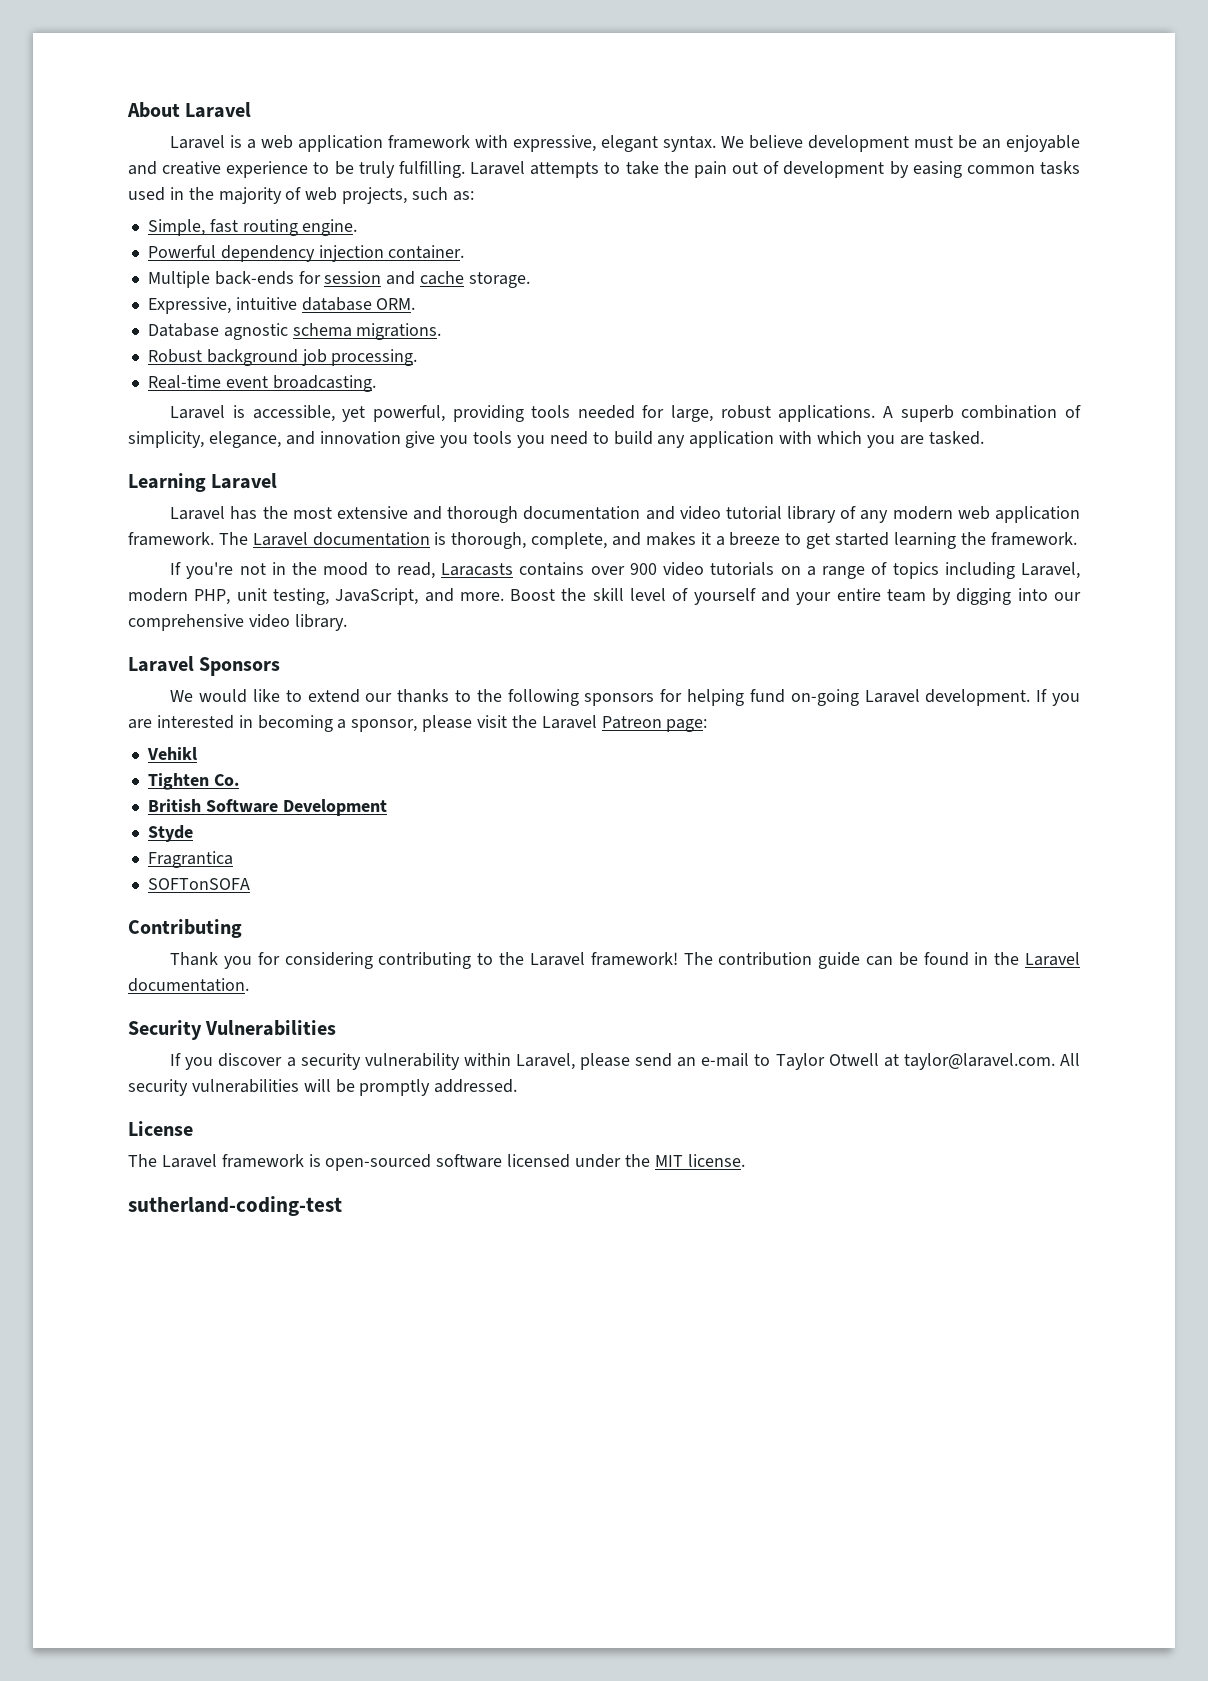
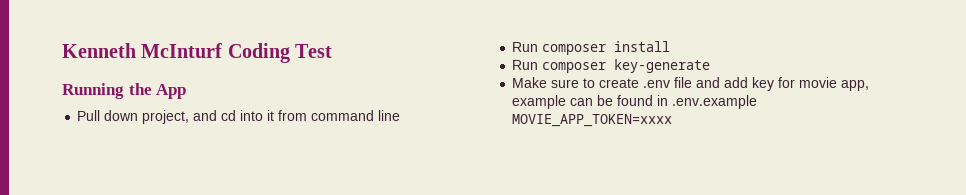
- About Laravel
- Laravel is a web application framework with expressive, elegant syntax. We believe development must be an enjoyable and creative experience to be truly fulfilling. Laravel attempts to take the pain out of development by easing common tasks used in the majority of web projects, such as:
- Simple, fast routing engine.
- Powerful dependency injection container.
- Multiple back-ends for session and cache storage.
- Expressive, intuitive database ORM.
- Database agnostic schema migrations.
- Robust background job processing.
- Real-time event broadcasting.
- Laravel is accessible, yet powerful, providing tools needed for large, robust applications. A superb combination of simplicity, elegance, and innovation give you tools you need to build any application with which you are tasked.
- Learning Laravel
- Laravel has the most extensive and thorough documentation and video tutorial library of any modern web application framework. The Laravel documentation is thorough, complete, and makes it a breeze to get started learning the framework.
- If you're not in the mood to read, Laracasts contains over 900 video tutorials on a range of topics including Laravel, modern PHP, unit testing, JavaScript, and more. Boost the skill level of yourself and your entire team by digging into our comprehensive video library.
- Laravel Sponsors
- We would like to extend our thanks to the following sponsors for helping fund on-going Laravel development. If you are interested in becoming a sponsor, please visit the Laravel Patreon page:
- Vehikl
- Tighten Co.
- British Software Development
- Styde
- Fragrantica
- SOFTonSOFA
- Contributing
- Thank you for considering contributing to the Laravel framework! The contribution guide can be found in the Laravel documentation.
- Security Vulnerabilities
- If you discover a security vulnerability within Laravel, please send an e-mail to Taylor Otwell at taylor@laravel.com. All security vulnerabilities will be promptly addressed.
- License
- The Laravel framework is open-sourced software licensed under the MIT license.
- sutherland-coding-test
+ Kenneth McInturf Coding Test
+ Running the App
+ Pull down project, and cd into it from command line
+ Run composer install
+ Run composer key-generate
+ Make sure to create .env file and add key for movie app, example can be found in .env.example MOVIE_APP_TOKEN=xxxx

